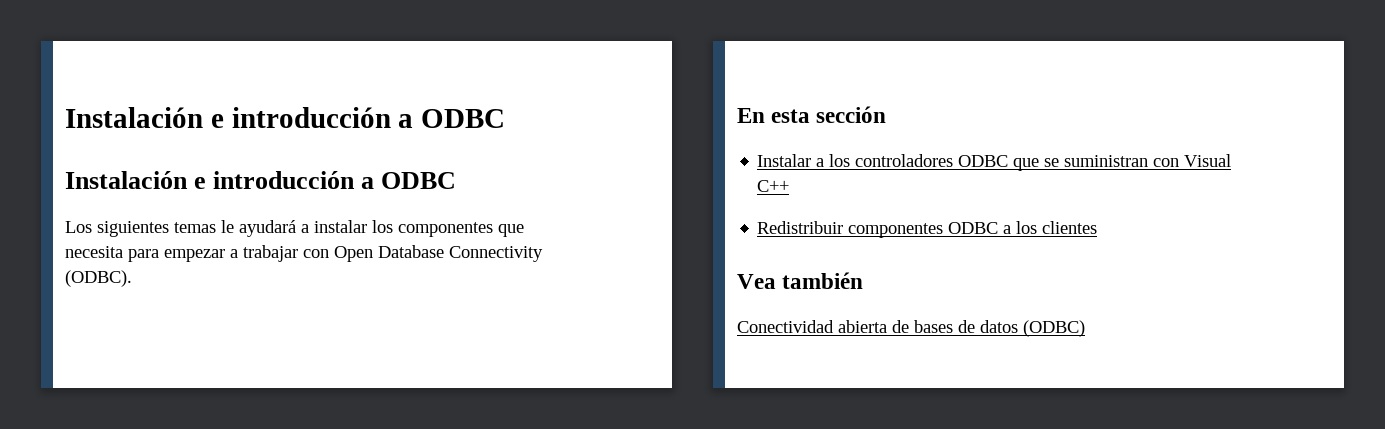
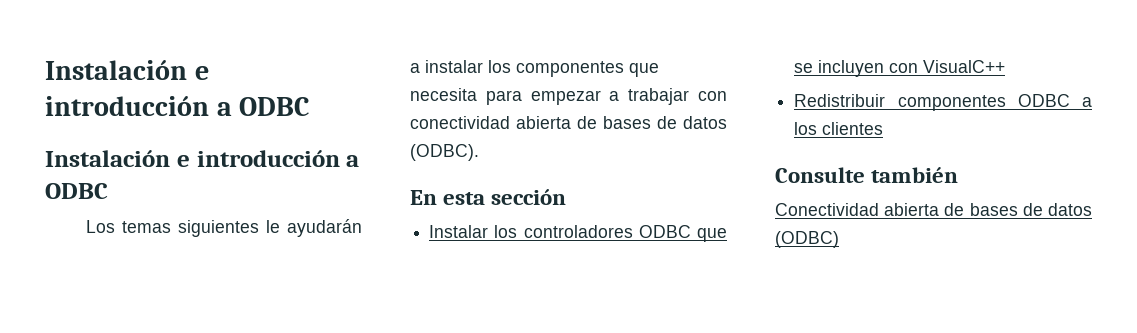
- Los siguientes temas le ayudará a instalar los componentes que necesita para empezar a trabajar con Open Database Connectivity (ODBC).
+ Los temas siguientes le ayudarán a instalar los componentes que necesita para empezar a trabajar con conectividad abierta de bases de datos (ODBC).
- Instalar a los controladores ODBC que se suministran con Visual C++
+ Instalar los controladores ODBC que se incluyen con VisualC++
- Vea también
+ Consulte también

